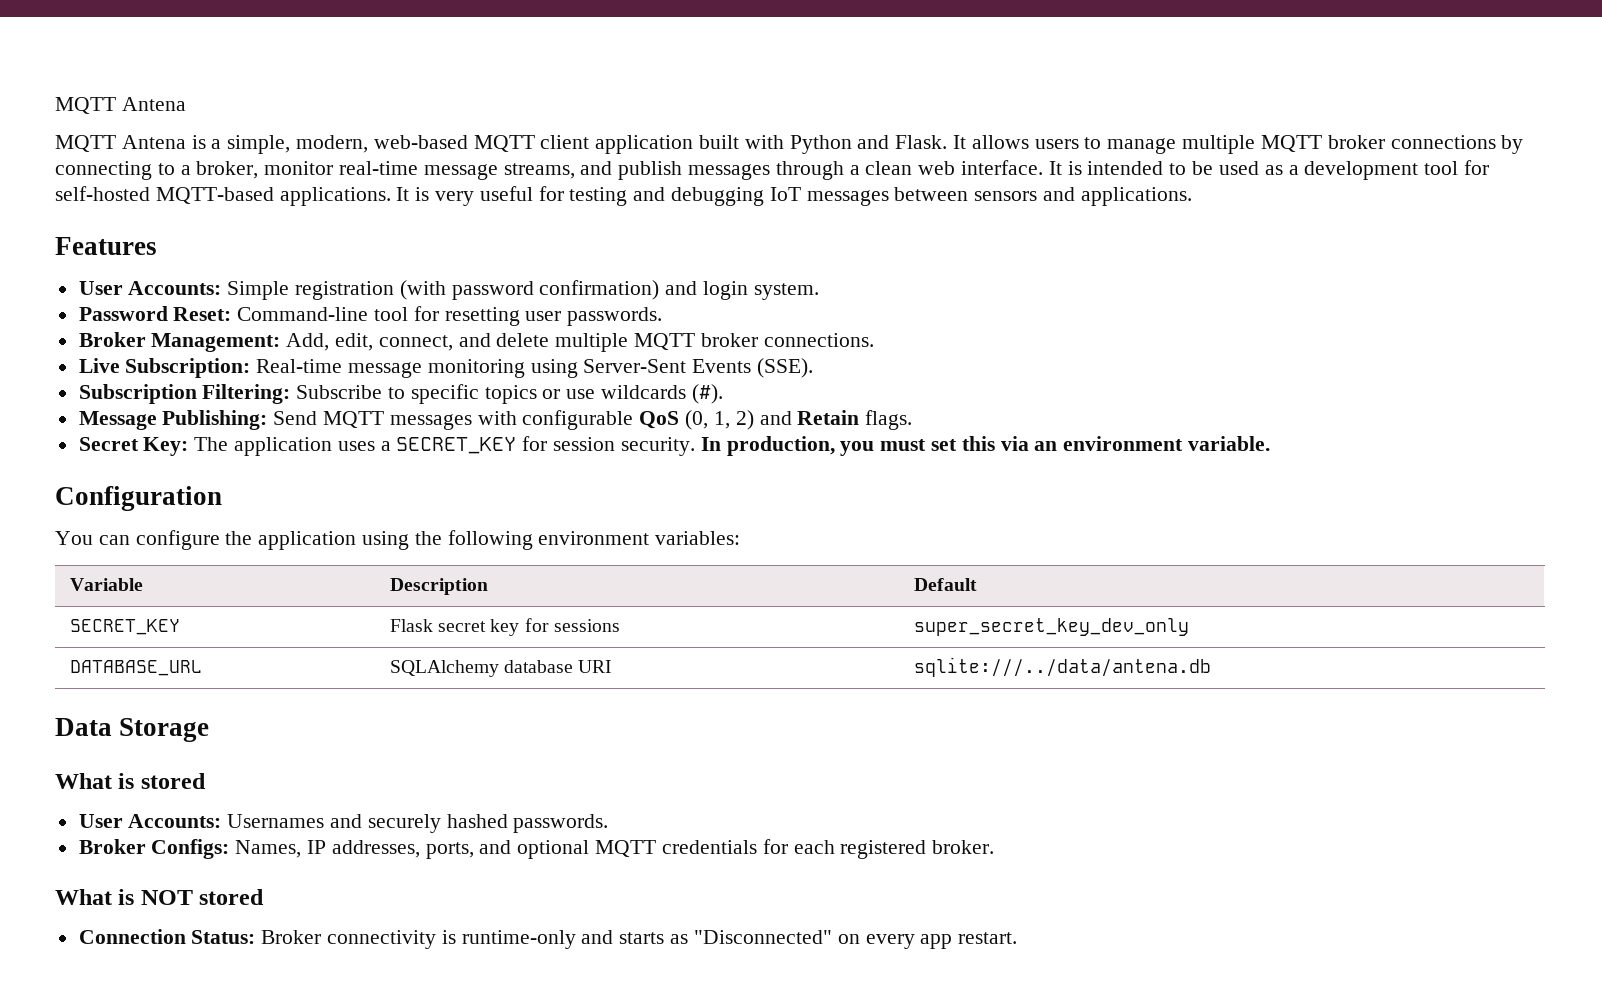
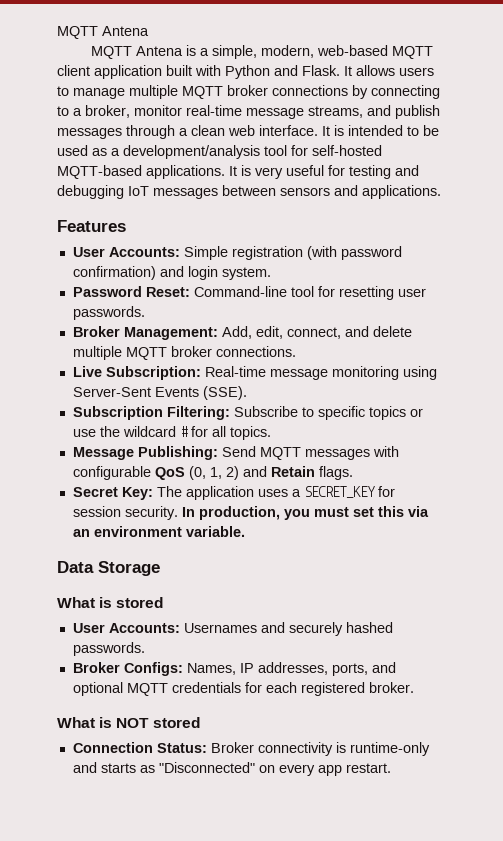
- It is intended to be used as a development tool for self-hosted MQTT-based applications.
+ It is intended to be used as a development/analysis tool for self-hosted MQTT-based applications.
- Subscription Filtering: Subscribe to specific topics or use wildcards (#).
+ Subscription Filtering: Subscribe to specific topics or use the wildcard # for all topics.
- Configuration
- You can configure the application using the following environment variables:
- Variable | Description | Default
- SECRET_KEY | Flask secret key for sessions | super_secret_key_dev_only
- DATABASE_URL | SQLAlchemy database URI | sqlite:///../data/antena.db

